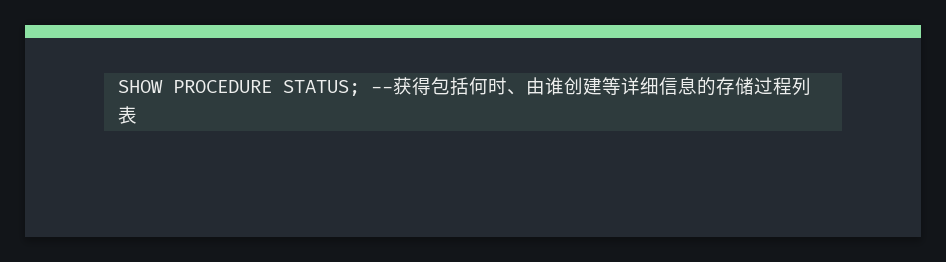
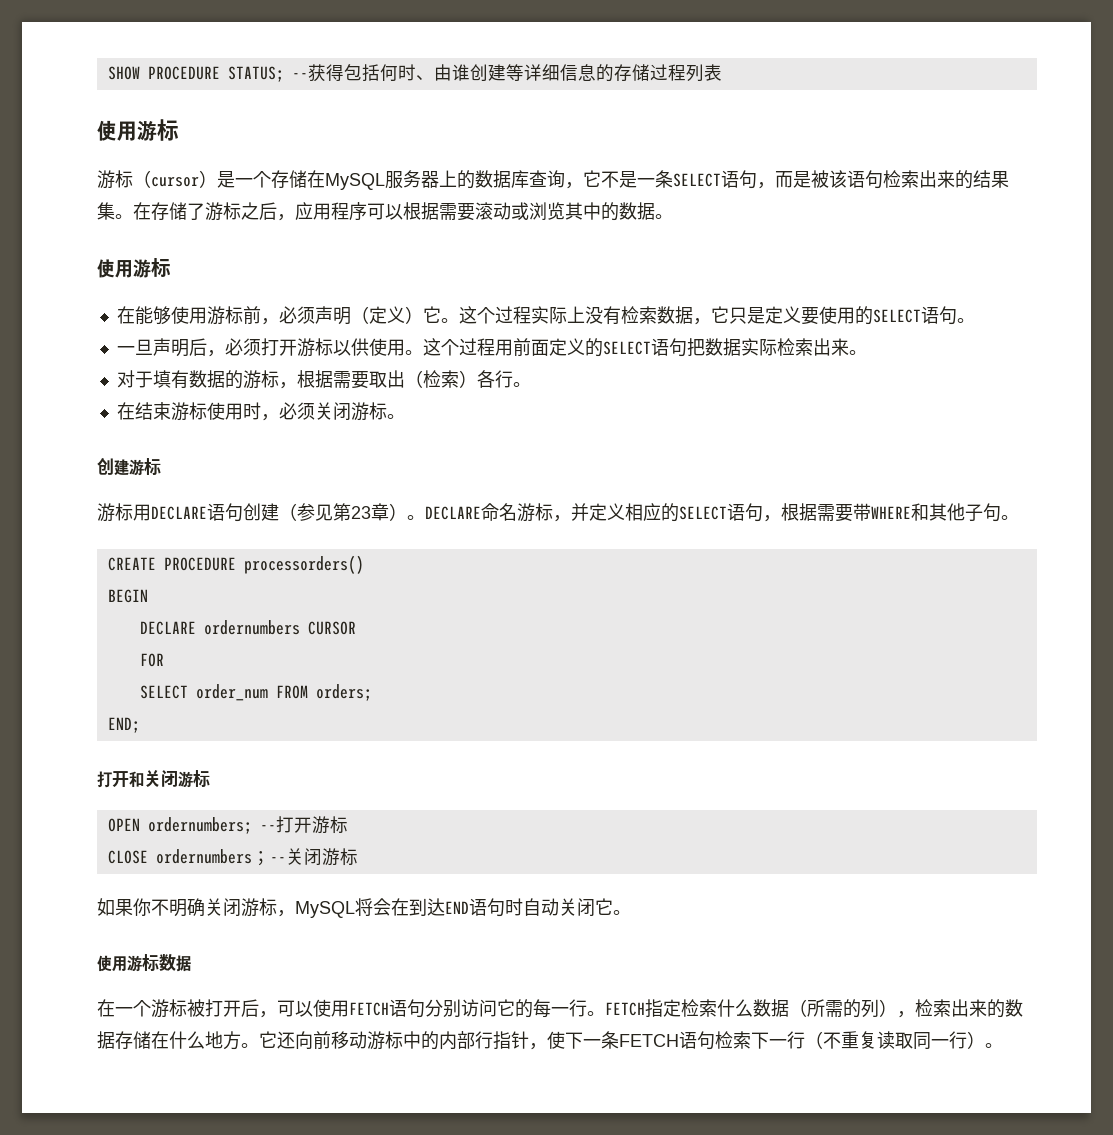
  SHOW PROCEDURE STATUS; --获得包括何时、由谁创建等详细信息的存储过程列表
+ 使用游标
+ 游标（cursor）是一个存储在MySQL服务器上的数据库查询，它不是一条SELECT语句，而是被该语句检索出来的结果集。在存储了游标之后，应用程序可以根据需要滚动或浏览其中的数据。
+ 使用游标
+ 在能够使用游标前，必须声明（定义）它。这个过程实际上没有检索数据，它只是定义要使用的SELECT语句。
+ 一旦声明后，必须打开游标以供使用。这个过程用前面定义的SELECT语句把数据实际检索出来。
+ 对于填有数据的游标，根据需要取出（检索）各行。
+ 在结束游标使用时，必须关闭游标。
+ 创建游标
+ 游标用DECLARE语句创建（参见第23章）。DECLARE命名游标，并定义相应的SELECT语句，根据需要带WHERE和其他子句。
+ CREATE PROCEDURE processorders()
+ BEGIN
+ DECLARE ordernumbers CURSOR
+ FOR
+ SELECT order_num FROM orders;
+ END;
+ 打开和关闭游标
+ OPEN ordernumbers; --打开游标
+ CLOSE ordernumbers；--关闭游标
+ 如果你不明确关闭游标，MySQL将会在到达END语句时自动关闭它。
+ 使用游标数据
+ 在一个游标被打开后，可以使用FETCH语句分别访问它的每一行。FETCH指定检索什么数据（所需的列），检索出来的数据存储在什么地方。它还向前移动游标中的内部行指针，使下一条FETCH语句检索下一行（不重复读取同一行）。

